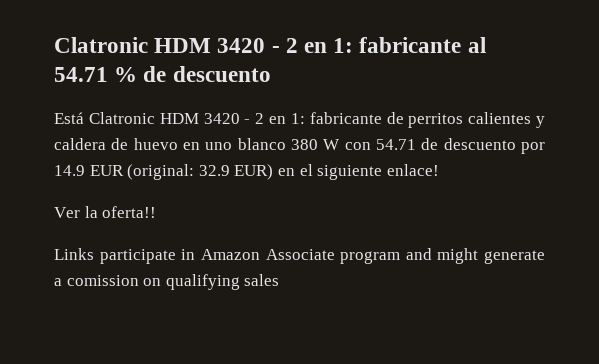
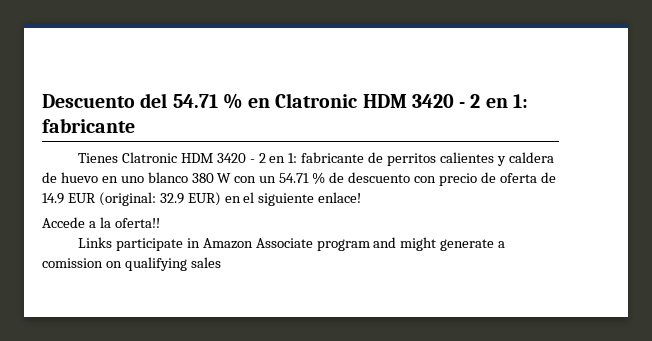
- Clatronic HDM 3420 - 2 en 1: fabricante al 54.71 % de descuento
- Está Clatronic HDM 3420 - 2 en 1: fabricante de perritos calientes y caldera de huevo en uno blanco 380 W con 54.71 de descuento por 14.9 EUR (original: 32.9 EUR) en el siguiente enlace!
+ Descuento del 54.71 % en Clatronic HDM 3420 - 2 en 1: fabricante
+ Tienes Clatronic HDM 3420 - 2 en 1: fabricante de perritos calientes y caldera de huevo en uno blanco 380 W con un 54.71 % de descuento con precio de oferta de 14.9 EUR (original: 32.9 EUR) en el siguiente enlace!
- Ver la oferta!!
+ Accede a la oferta!!

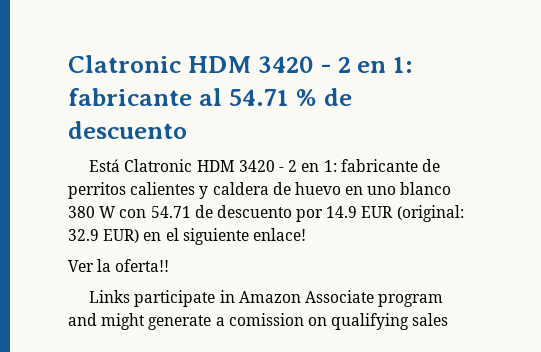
- Descuento del 54.71 % en Clatronic HDM 3420 - 2 en 1: fabricante
- Tienes Clatronic HDM 3420 - 2 en 1: fabricante de perritos calientes y caldera de huevo en uno blanco 380 W con un 54.71 % de descuento con precio de oferta de 14.9 EUR (original: 32.9 EUR) en el siguiente enlace!
+ Clatronic HDM 3420 - 2 en 1: fabricante al 54.71 % de descuento
+ Está Clatronic HDM 3420 - 2 en 1: fabricante de perritos calientes y caldera de huevo en uno blanco 380 W con 54.71 de descuento por 14.9 EUR (original: 32.9 EUR) en el siguiente enlace!
- Accede a la oferta!!
+ Ver la oferta!!

